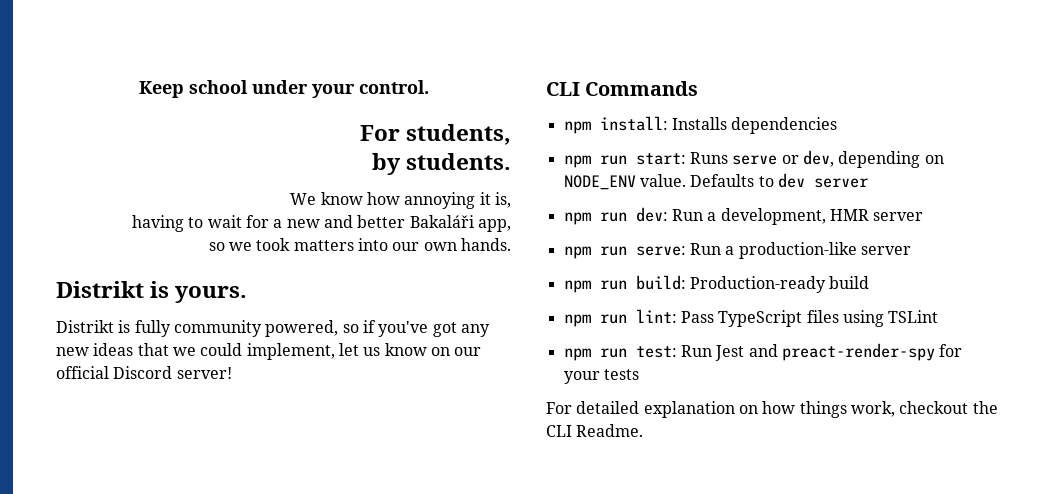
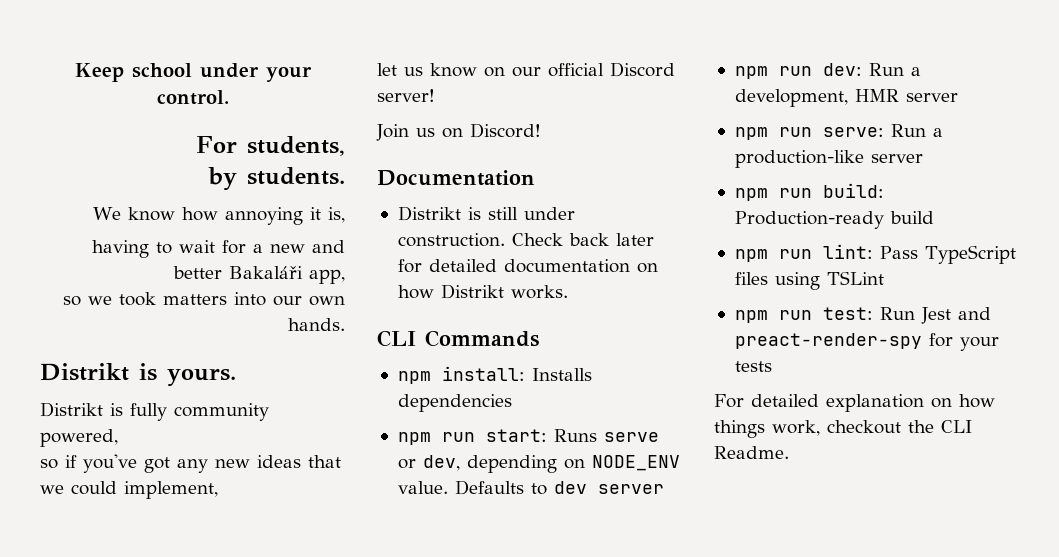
- Distrikt is fully community powered, so if you've got any new ideas that we could implement, let us know on our official Discord server!
+ Distrikt is fully community powered,
+ so if you've got any new ideas that we could implement,
+ let us know on our official Discord server!
+ Join us on Discord!
+ Documentation
+ Distrikt is still under construction. Check back later for detailed documentation on how Distrikt works.

